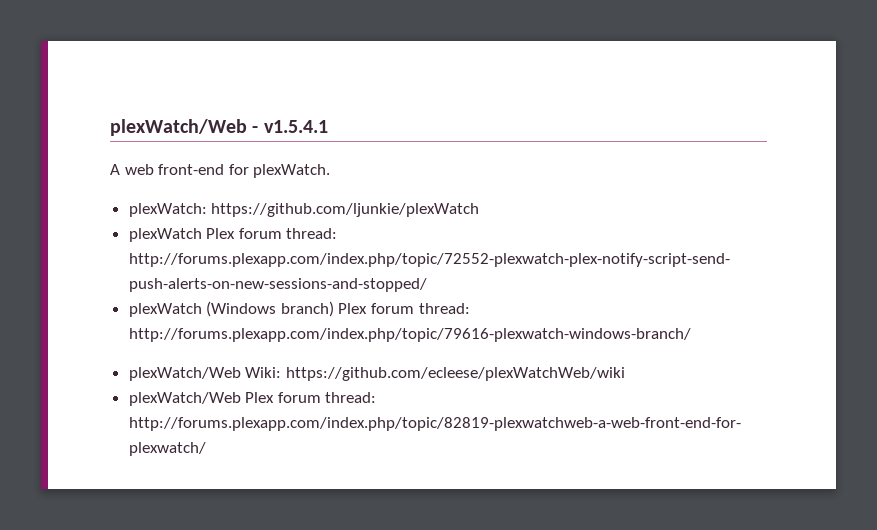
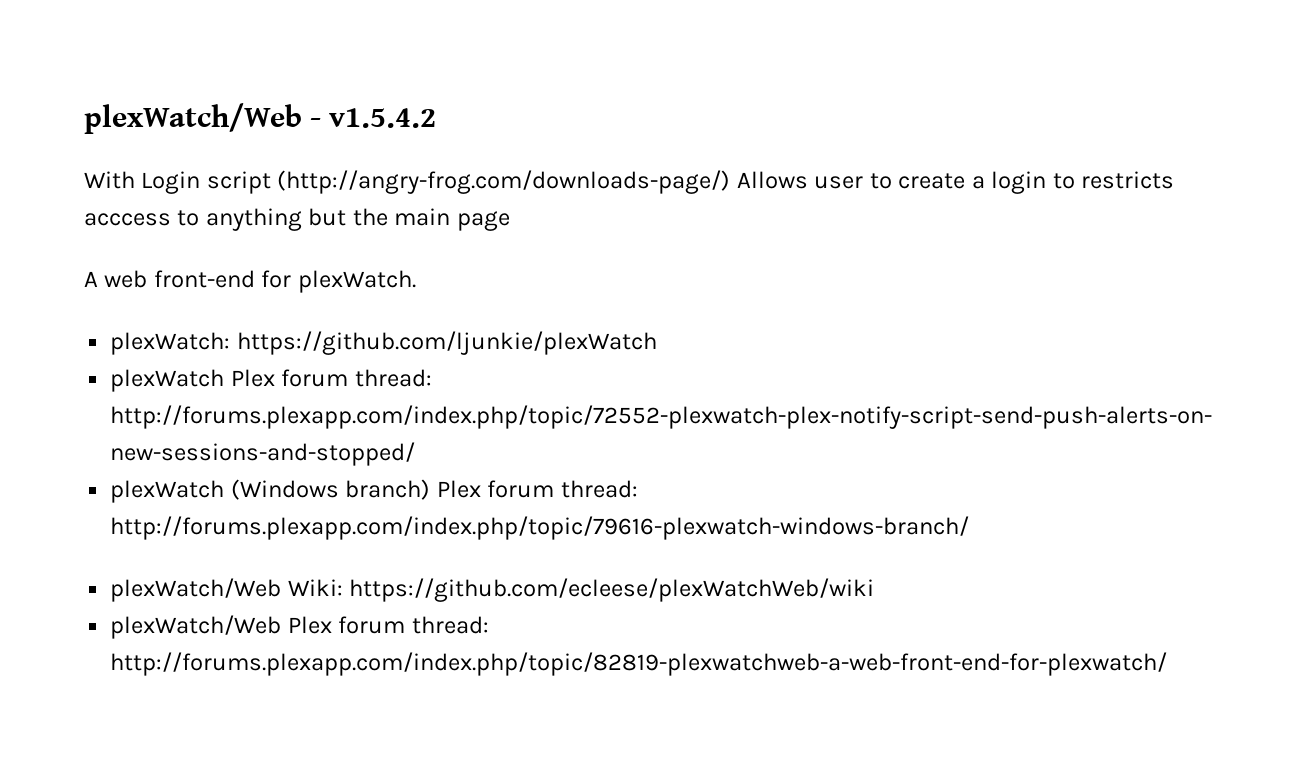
- plexWatch/Web - v1.5.4.1
+ plexWatch/Web - v1.5.4.2
+ With Login script (http://angry-frog.com/downloads-page/) Allows user to create a login to restricts acccess to anything but the main page

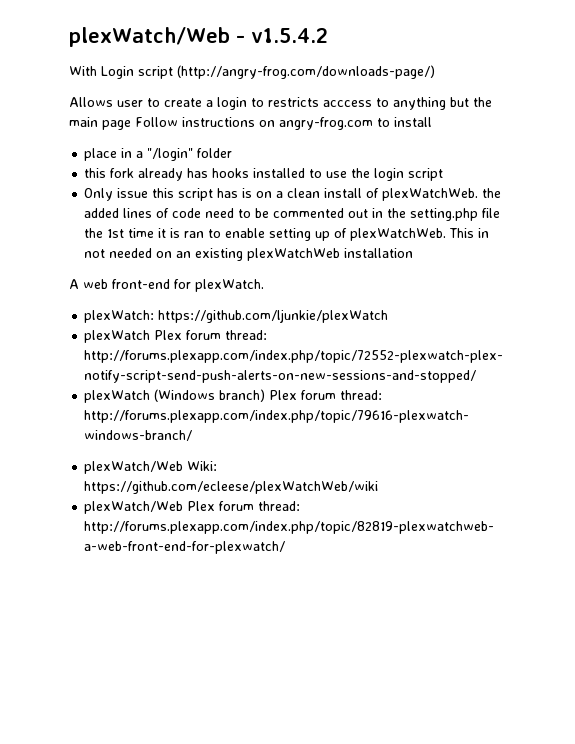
- With Login script (http://angry-frog.com/downloads-page/) Allows user to create a login to restricts acccess to anything but the main page
+ With Login script (http://angry-frog.com/downloads-page/)
+ Allows user to create a login to restricts acccess to anything but the main page Follow instructions on angry-frog.com to install
+ place in a "/login" folder
+ this fork already has hooks installed to use the login script
+ Only issue this script has is on a clean install of plexWatchWeb. the added lines of code need to be commented out in the setting.php file the 1st time it is ran to enable setting up of plexWatchWeb. This in not needed on an existing plexWatchWeb installation

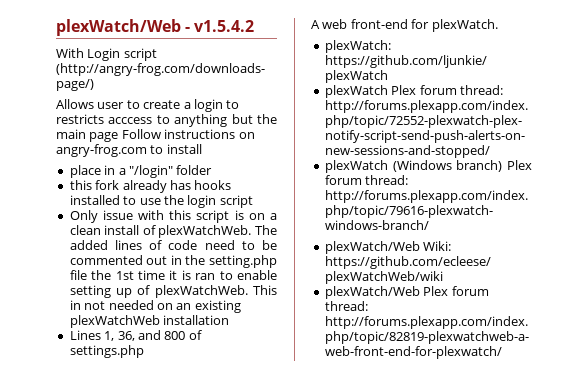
- Only issue this script has is on a clean install of plexWatchWeb. the added lines of code need to be commented out in the setting.php file the 1st time it is ran to enable setting up of plexWatchWeb.
+ Only issue with this script is on a clean install of plexWatchWeb. The added lines of code need to be commented out in the setting.php file the 1st time it is ran to enable setting up of plexWatchWeb.
+ Lines 1, 36, and 800 of settings.php

